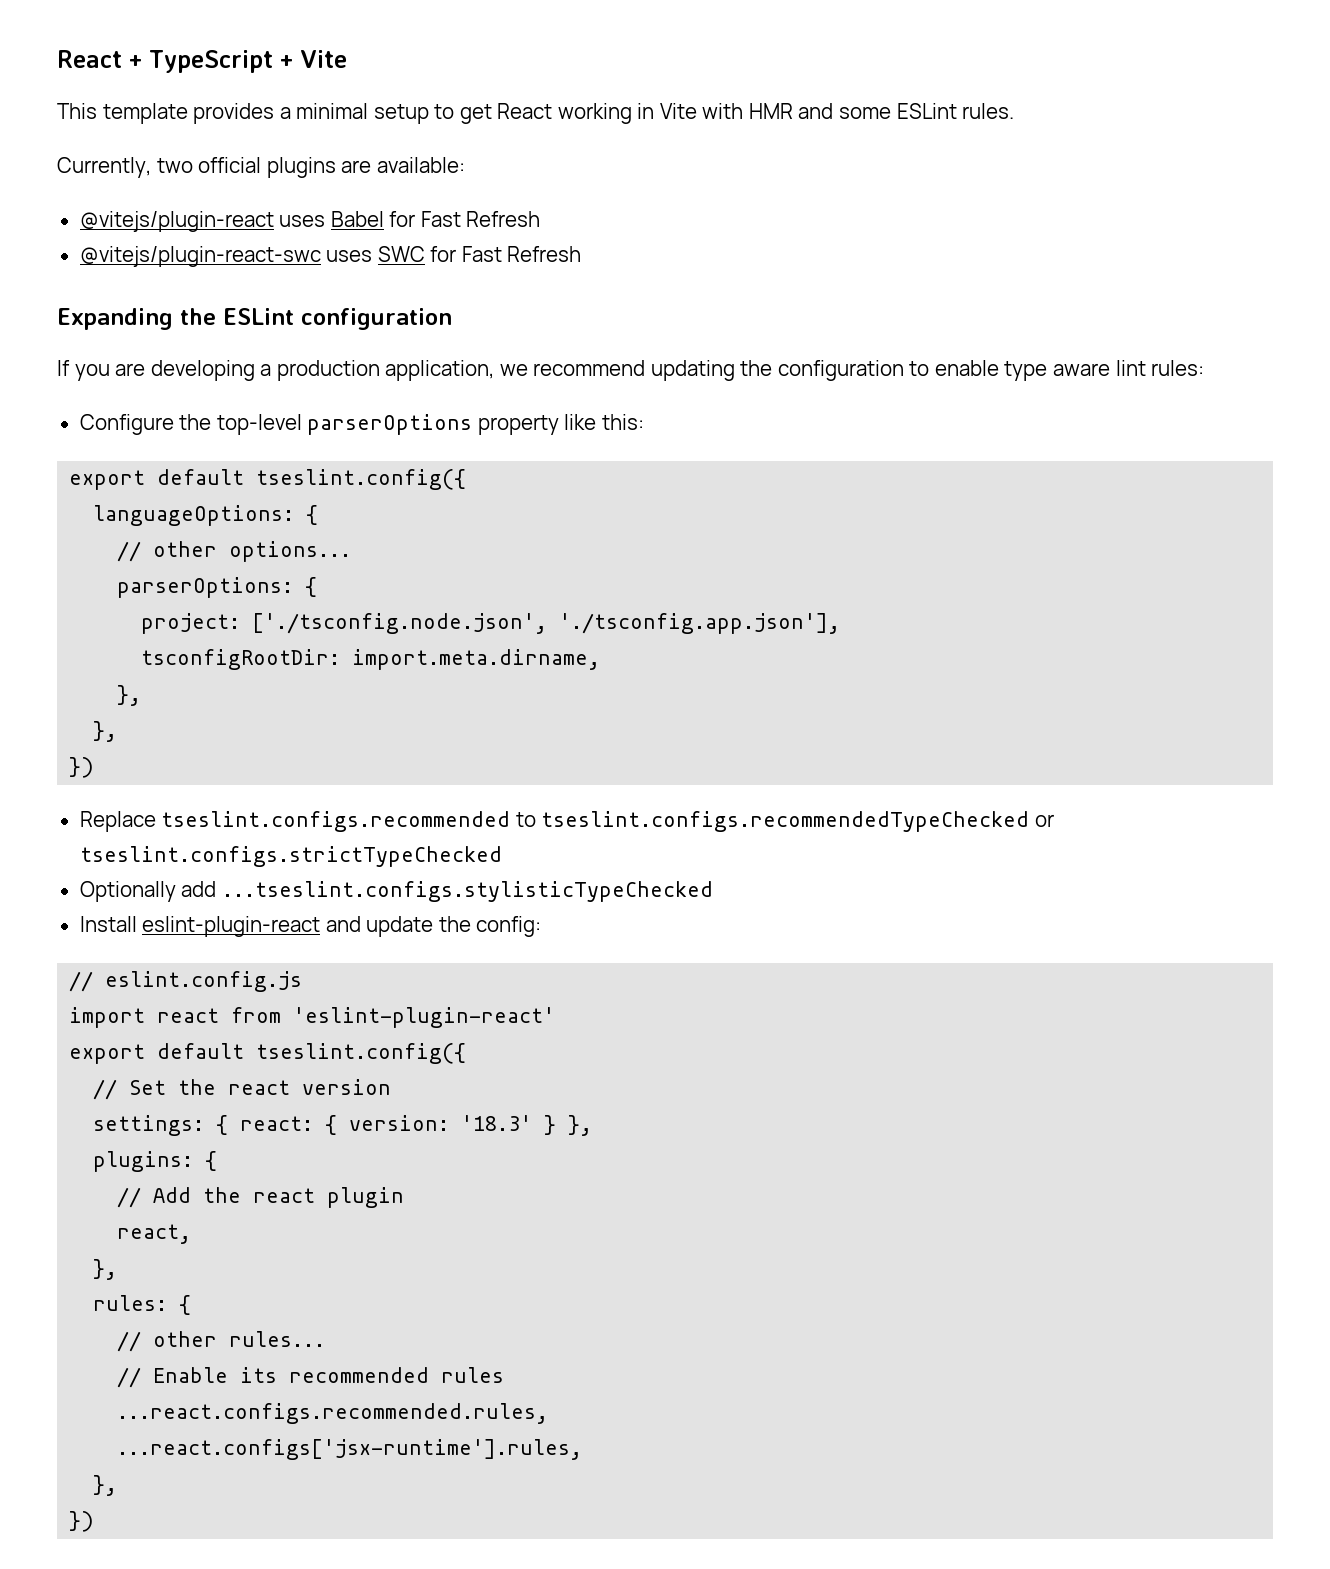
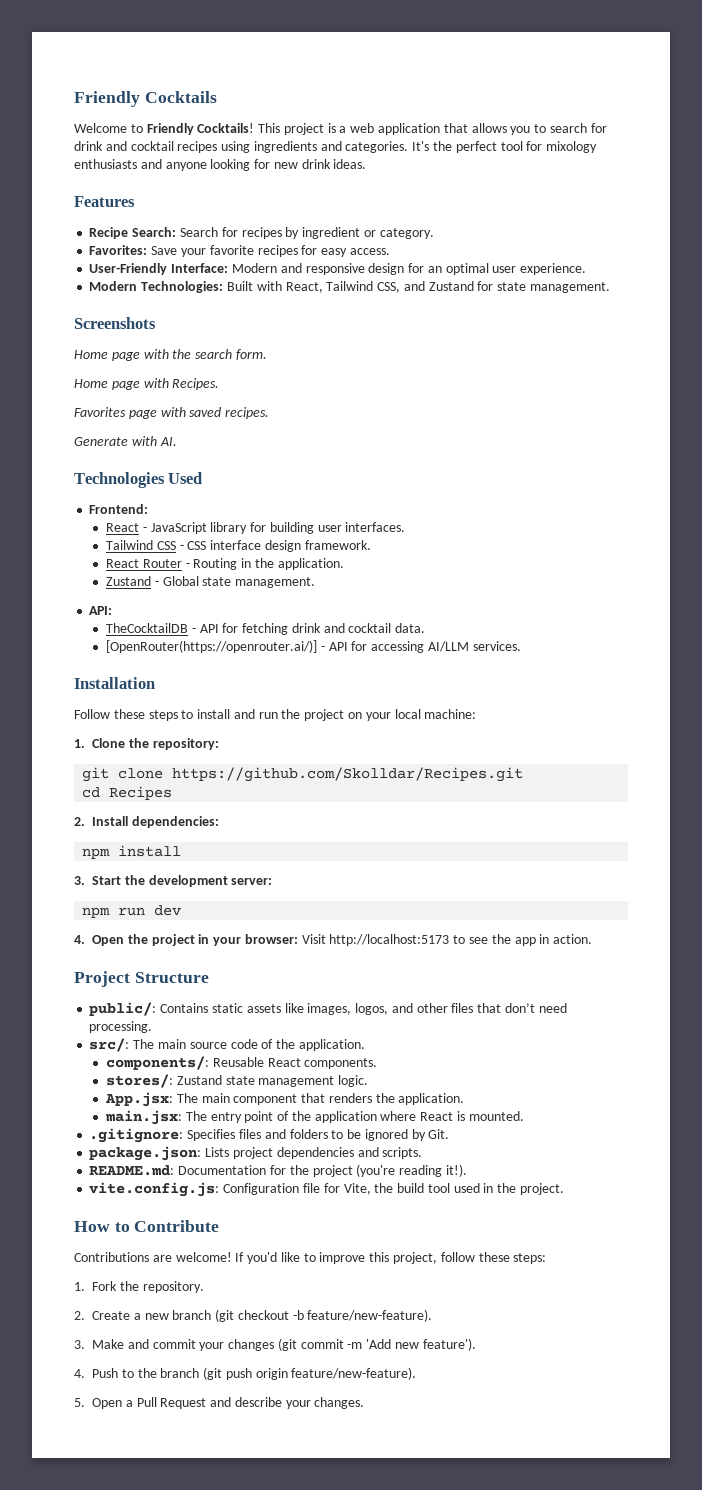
- React + TypeScript + Vite
- This template provides a minimal setup to get React working in Vite with HMR and some ESLint rules.
- Currently, two official plugins are available:
- @vitejs/plugin-react uses Babel for Fast Refresh
- @vitejs/plugin-react-swc uses SWC for Fast Refresh
- Expanding the ESLint configuration
- If you are developing a production application, we recommend updating the configuration to enable type aware lint rules:
- Configure the top-level parserOptions property like this:
- export default tseslint.config({
- languageOptions: {
- // other options...
- parserOptions: {
- project: ['./tsconfig.node.json', './tsconfig.app.json'],
- tsconfigRootDir: import.meta.dirname,
- },
- },
- })
- Replace tseslint.configs.recommended to tseslint.configs.recommendedTypeChecked or tseslint.configs.strictTypeChecked
- Optionally add ...tseslint.configs.stylisticTypeChecked
- Install eslint-plugin-react and update the config:
- // eslint.config.js
- import react from 'eslint-plugin-react'
- export default tseslint.config({
- // Set the react version
- settings: { react: { version: '18.3' } },
- plugins: {
- // Add the react plugin
- react,
- },
- rules: {
- // other rules...
- // Enable its recommended rules
- ...react.configs.recommended.rules,
- ...react.configs['jsx-runtime'].rules,
- },
- })
+ Friendly Cocktails
+ Welcome to Friendly Cocktails! This project is a web application that allows you to search for drink and cocktail recipes using ingredients and categories. It's the perfect tool for mixology enthusiasts and anyone looking for new drink ideas.
+ Features
+ Recipe Search: Search for recipes by ingredient or category.
+ Favorites: Save your favorite recipes for easy access.
+ User-Friendly Interface: Modern and responsive design for an optimal user experience.
+ Modern Technologies: Built with React, Tailwind CSS, and Zustand for state management.
+ Screenshots
+ Home page with the search form.
+ Home page with Recipes.
+ Favorites page with saved recipes.
+ Generate with AI.
+ Technologies Used
+ Frontend:
+ React - JavaScript library for building user interfaces.
+ Tailwind CSS - CSS interface design framework.
+ React Router - Routing in the application.
+ Zustand - Global state management.
+ API:
+ TheCocktailDB - API for fetching drink and cocktail data.
+ [OpenRouter(https://openrouter.ai/)] - API for accessing AI/LLM services.
+ Installation
+ Follow these steps to install and run the project on your local machine:
+ 1. Clone the repository:
+ git clone https://github.com/Skolldar/Recipes.git
+ cd Recipes
+ 2. Install dependencies:
+ npm install
+ 3. Start the development server:
+ npm run dev
+ 4. Open the project in your browser: Visit http://localhost:5173 to see the app in action.
+ Project Structure
+ public/: Contains static assets like images, logos, and other files that don’t need processing.
+ src/: The main source code of the application.
+ components/: Reusable React components.
+ stores/: Zustand state management logic.
+ App.jsx: The main component that renders the application.
+ main.jsx: The entry point of the application where React is mounted.
+ .gitignore: Specifies files and folders to be ignored by Git.
+ package.json: Lists project dependencies and scripts.
+ README.md: Documentation for the project (you're reading it!).
+ vite.config.js: Configuration file for Vite, the build tool used in the project.
+ How to Contribute
+ Contributions are welcome! If you'd like to improve this project, follow these steps:
+ 1. Fork the repository.
+ 2. Create a new branch (git checkout -b feature/new-feature).
+ 3. Make and commit your changes (git commit -m 'Add new feature').
+ 4. Push to the branch (git push origin feature/new-feature).
+ 5. Open a Pull Request and describe your changes.

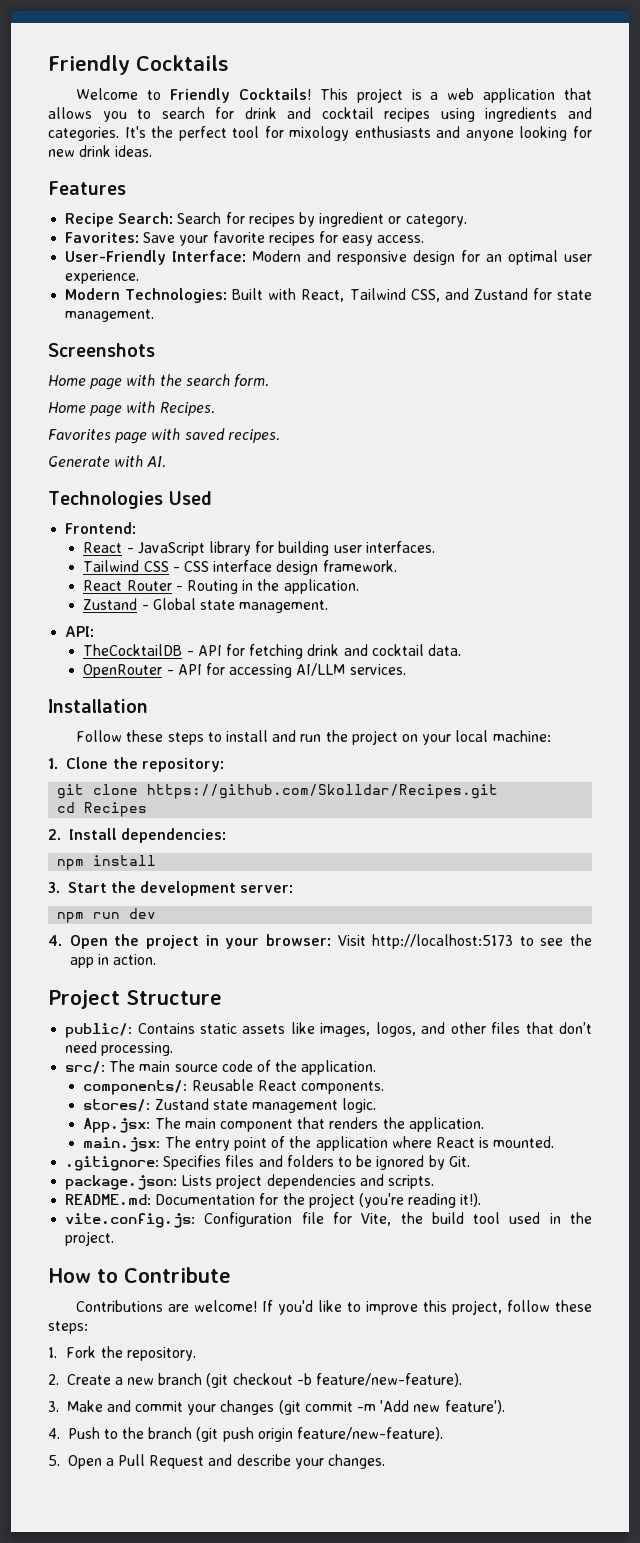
- [OpenRouter(https://openrouter.ai/)] - API for accessing AI/LLM services.
+ OpenRouter - API for accessing AI/LLM services.

